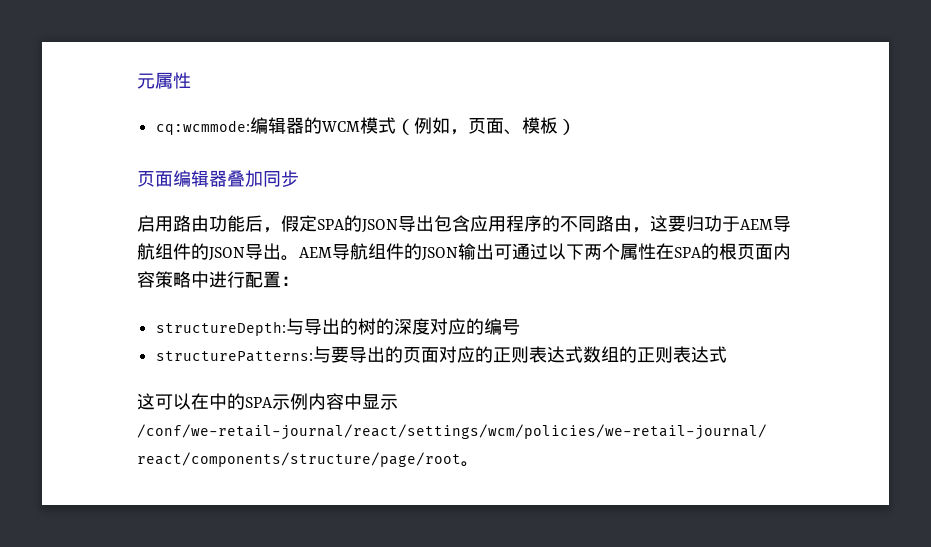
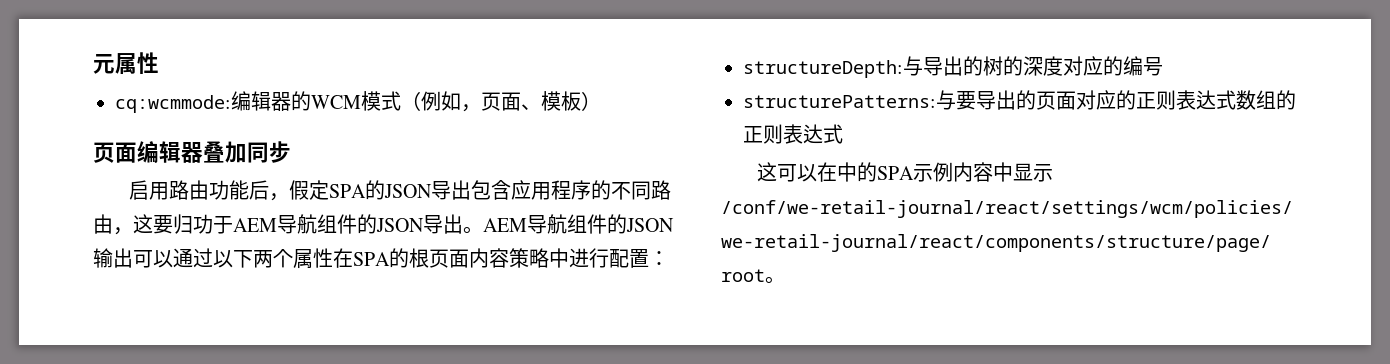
- AEM导航组件的JSON输出可通过以下两个属性在SPA的根页面内容策略中进行配置：
+ AEM导航组件的JSON输出可以通过以下两个属性在SPA的根页面内容策略中进行配置：

